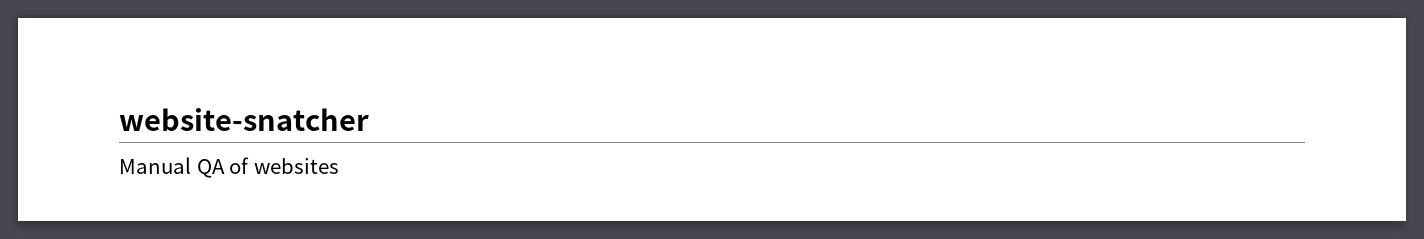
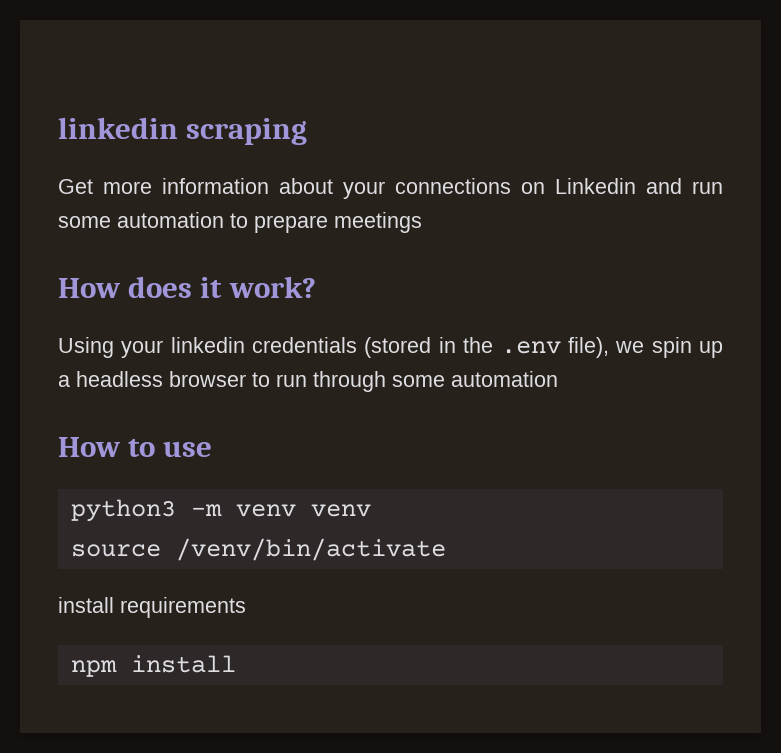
- website-snatcher
- Manual QA of websites
+ linkedin scraping
+ Get more information about your connections on Linkedin and run some automation to prepare meetings
+ How does it work?
+ Using your linkedin credentials (stored in the .env file), we spin up a headless browser to run through some automation
+ How to use
+ python3 -m venv venv
+ source /venv/bin/activate
+ install requirements
+ npm install

